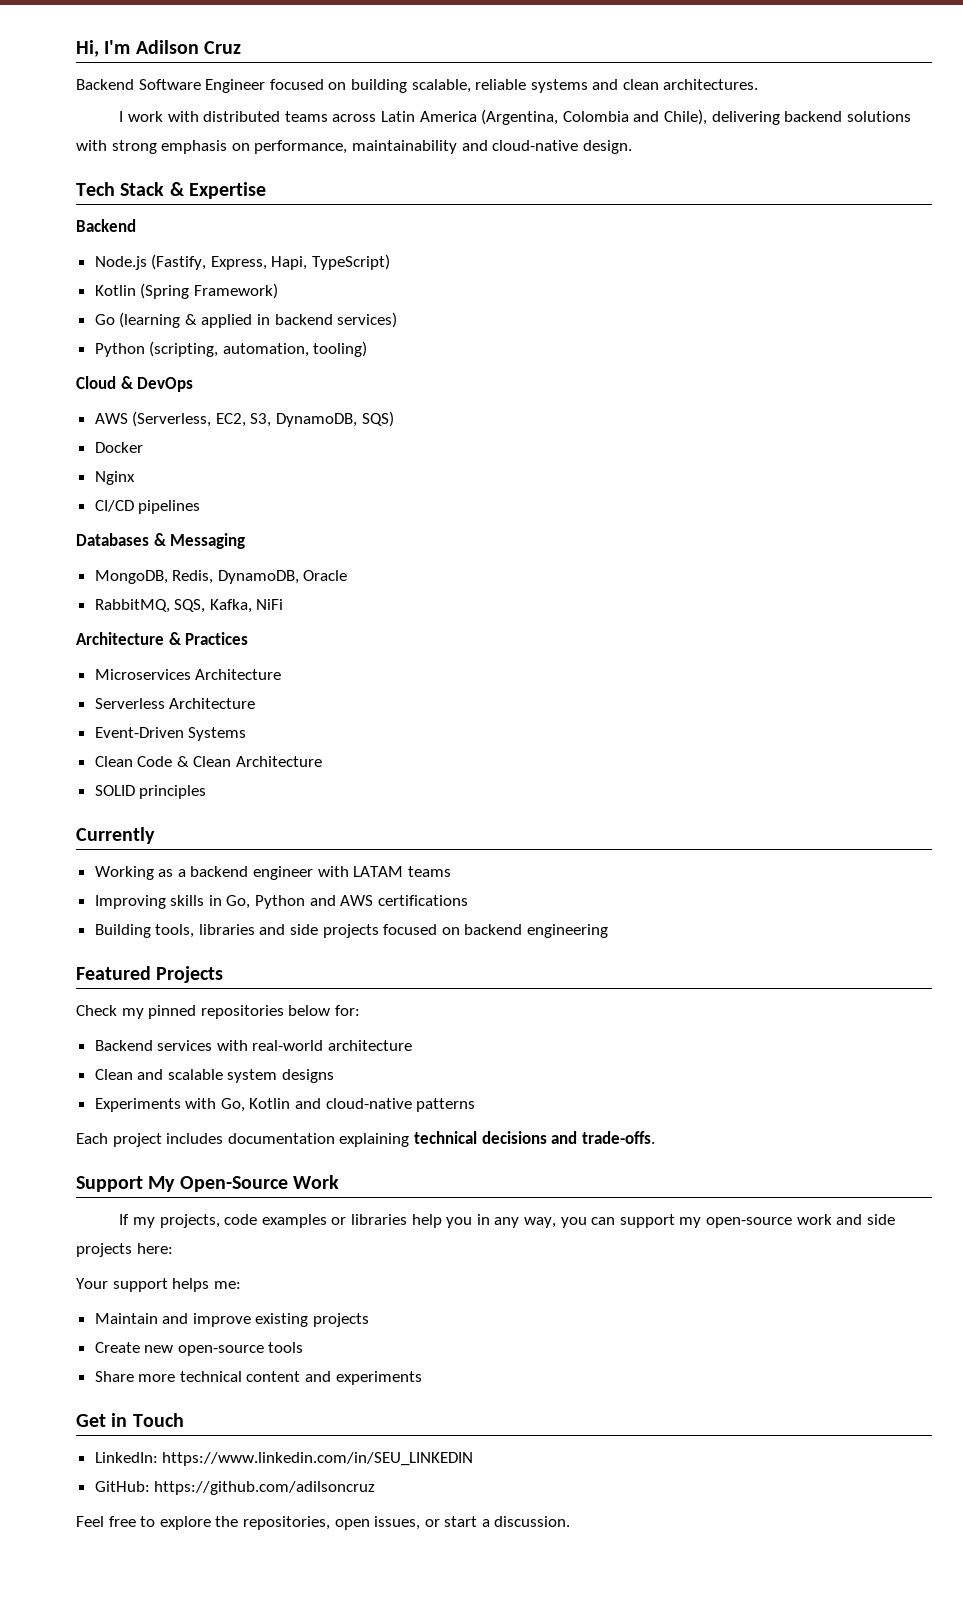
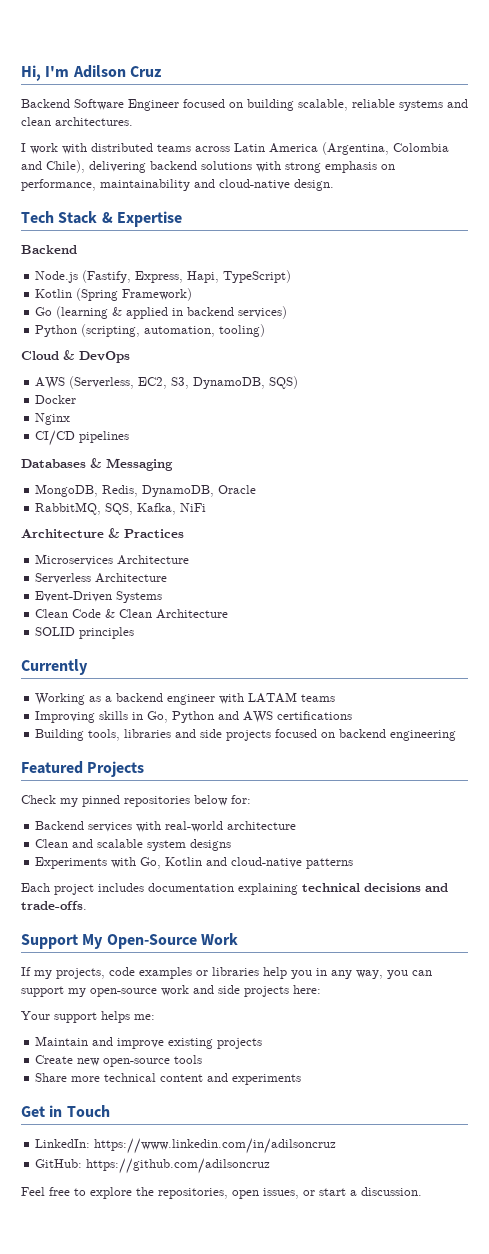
- LinkedIn: https://www.linkedin.com/in/SEU_LINKEDIN
+ LinkedIn: https://www.linkedin.com/in/adilsoncruz

